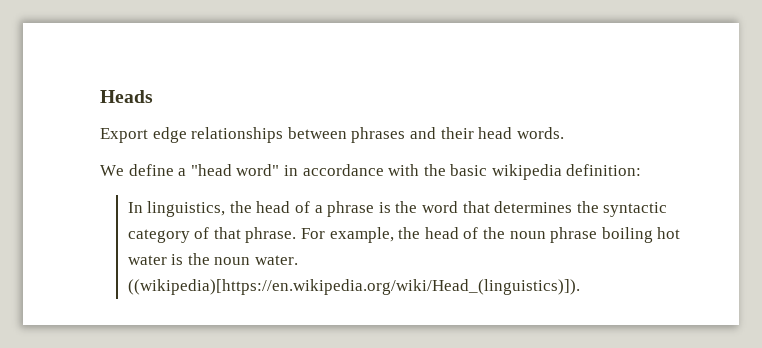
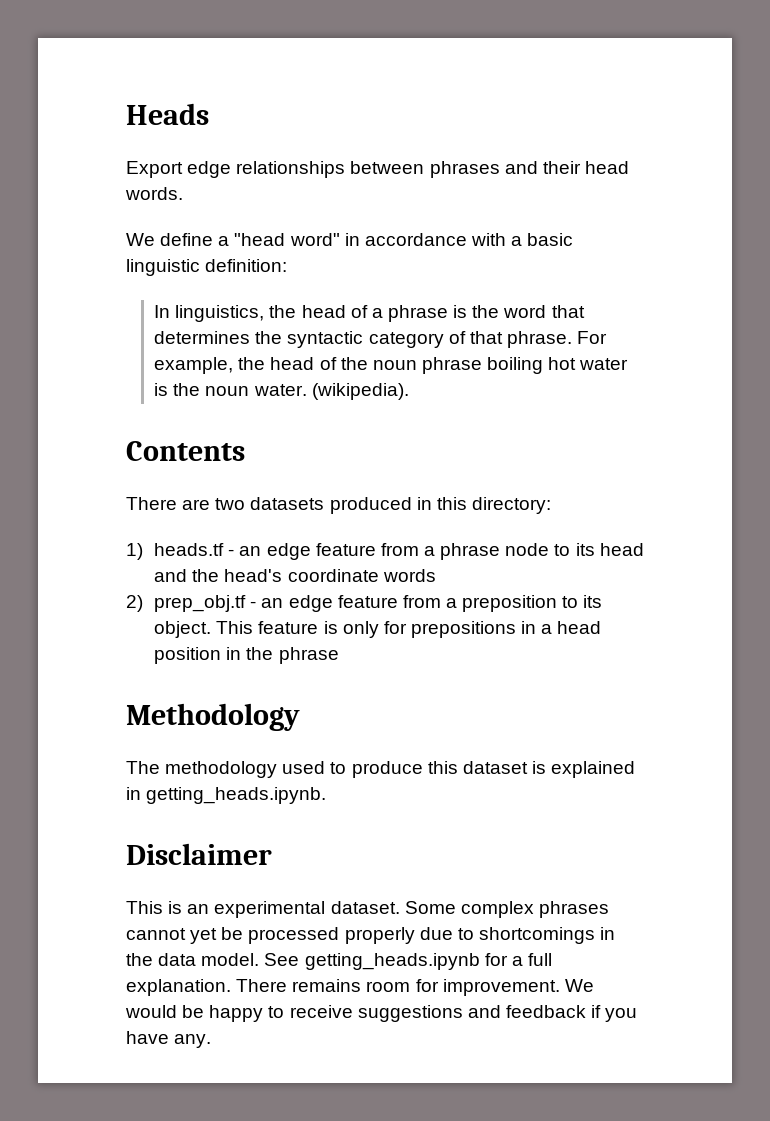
- We define a "head word" in accordance with the basic wikipedia definition:
+ We define a "head word" in accordance with a basic linguistic definition:
- ((wikipedia)[https://en.wikipedia.org/wiki/Head_(linguistics)]).
+ (wikipedia).
+ Contents
+ There are two datasets produced in this directory:
+ 1) heads.tf - an edge feature from a phrase node to its head and the head's coordinate words
+ 2) prep_obj.tf - an edge feature from a preposition to its object. This feature is only for prepositions in a head position in the phrase
+ Methodology
+ The methodology used to produce this dataset is explained in getting_heads.ipynb.
+ Disclaimer
+ This is an experimental dataset. Some complex phrases cannot yet be processed properly due to shortcomings in the data model. See getting_heads.ipynb for a full explanation. There remains room for improvement. We would be happy to receive suggestions and feedback if you have any.

